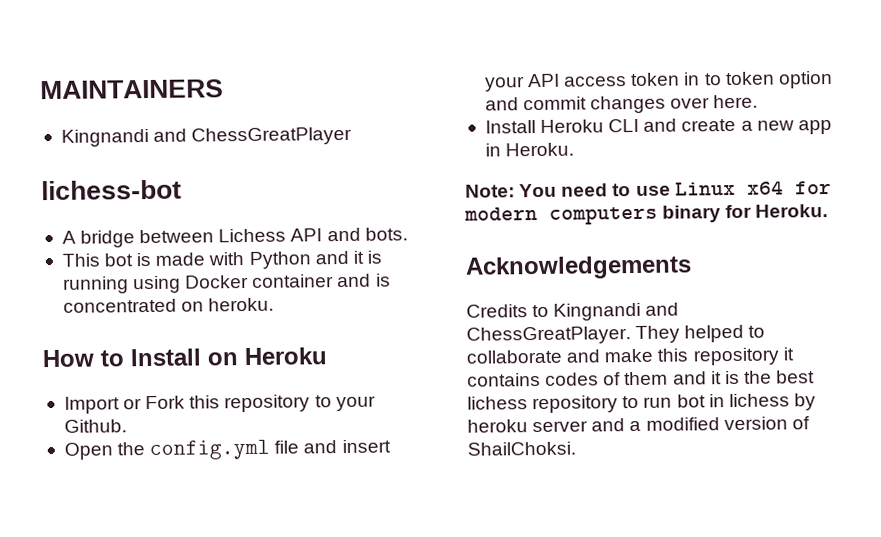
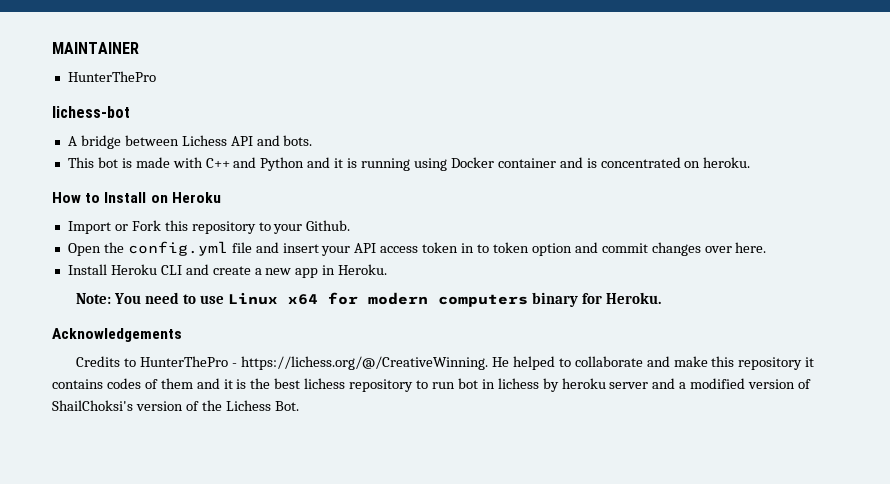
- MAINTAINERS
- Kingnandi and ChessGreatPlayer
+ MAINTAINER
+ HunterThePro
- This bot is made with Python and it is running using Docker container and is concentrated on heroku.
+ This bot is made with C++ and Python and it is running using Docker container and is concentrated on heroku.
- Credits to Kingnandi and ChessGreatPlayer. They helped to collaborate and make this repository it contains codes of them and it is the best lichess repository to run bot in lichess by heroku server and a modified version of ShailChoksi.
+ Credits to HunterThePro - https://lichess.org/@/CreativeWinning. He helped to collaborate and make this repository it contains codes of them and it is the best lichess repository to run bot in lichess by heroku server and a modified version of ShailChoksi's version of the Lichess Bot.

